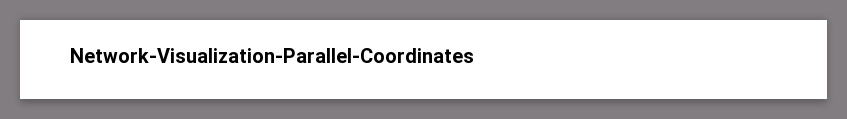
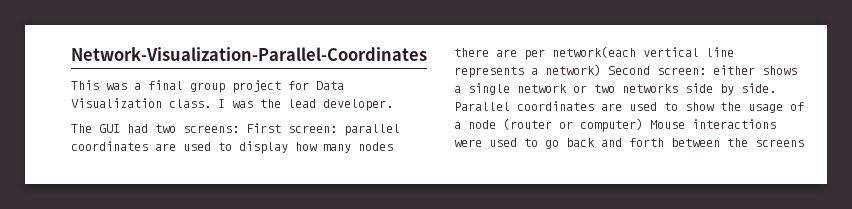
+ This was a final group project for Data Visualization class. I was the lead developer.
+ The GUI had two screens: First screen: parallel coordinates are used to display how many nodes there are per network(each vertical line represents a network) Second screen: either shows a single network or two networks side by side. Parallel coordinates are used to show the usage of a node (router or computer) Mouse interactions were used to go back and forth between the screens

